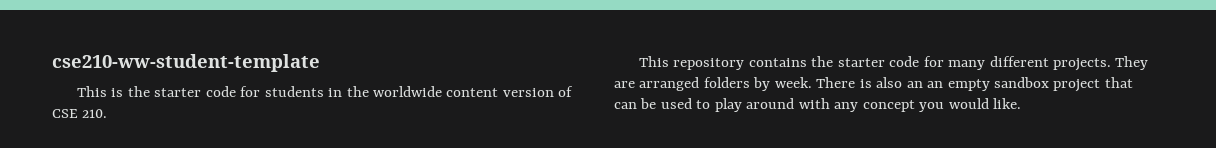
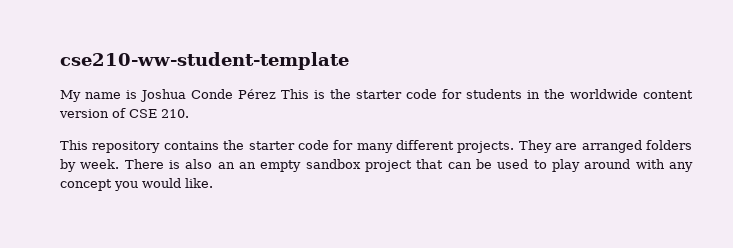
- This is the starter code for students in the worldwide content version of CSE 210.
+ My name is Joshua Conde Pérez This is the starter code for students in the worldwide content version of CSE 210.

